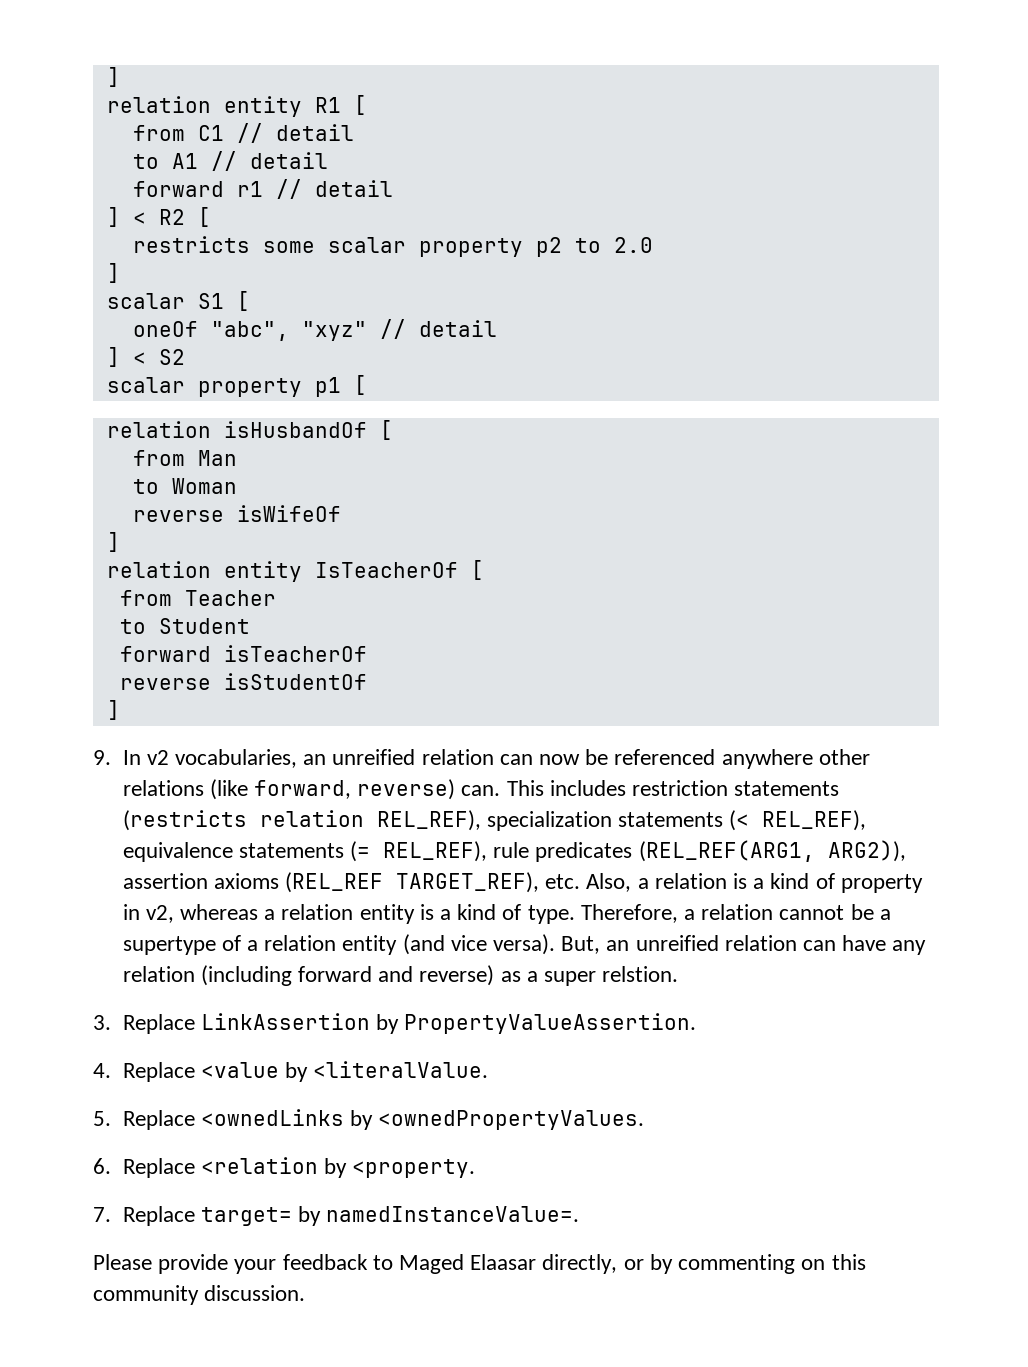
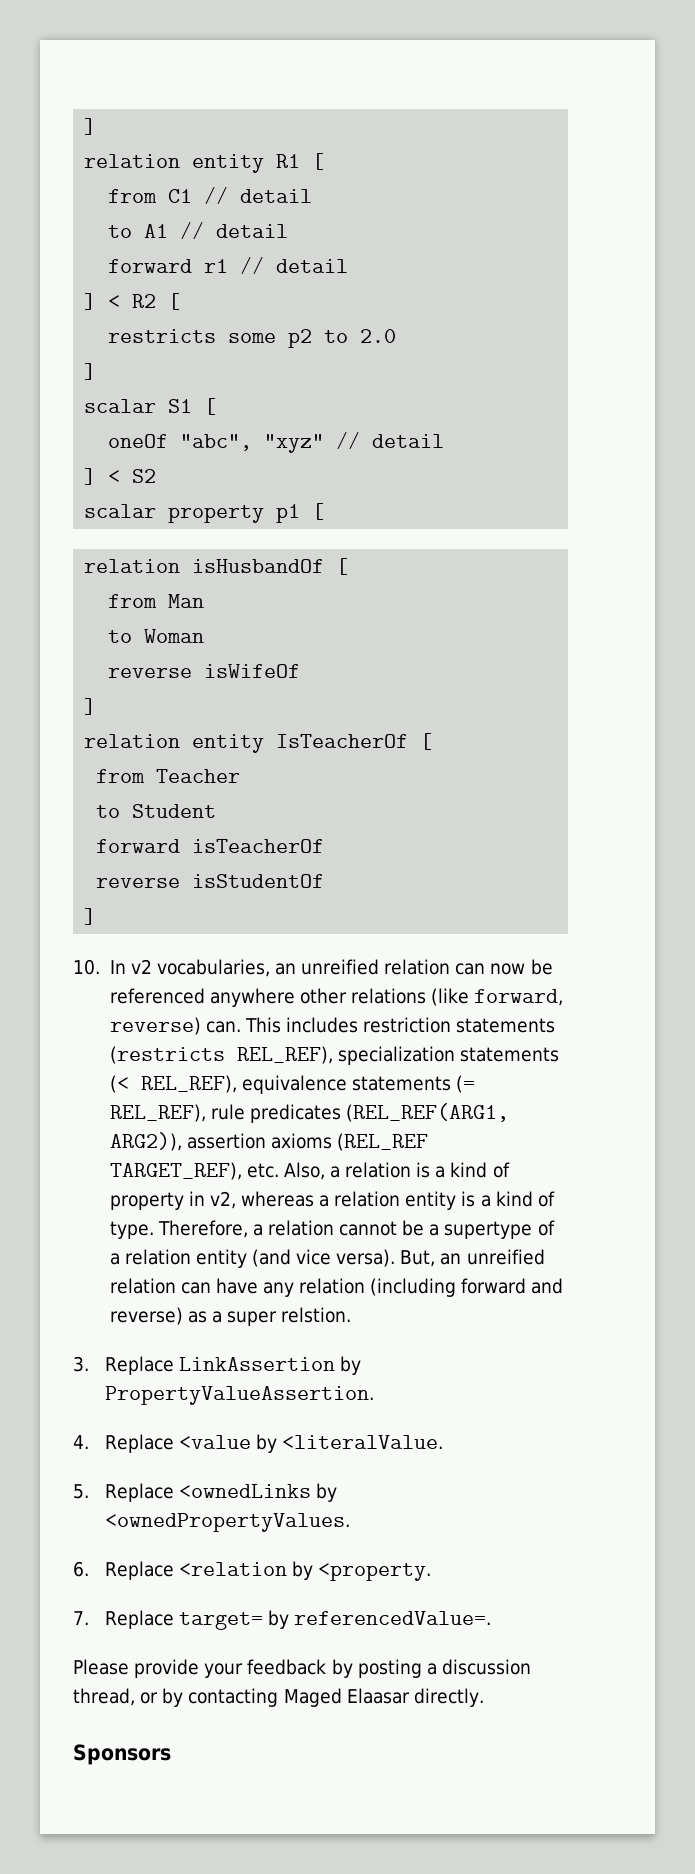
- restricts some scalar property p2 to 2.0
+ restricts some p2 to 2.0
- 9. In v2 vocabularies, an unreified relation can now be referenced anywhere other relations (like forward, reverse) can.
+ 10. In v2 vocabularies, an unreified relation can now be referenced anywhere other relations (like forward, reverse) can.
- This includes restriction statements (restricts relation REL_REF), specialization statements (< REL_REF), equivalence statements (= REL_REF), rule predicates (REL_REF(ARG1, ARG2)), assertion axioms (REL_REF TARGET_REF), etc. Also, a relation is a kind of property in v2, whereas a relation entity is a kind of type.
+ This includes restriction statements (restricts REL_REF), specialization statements (< REL_REF), equivalence statements (= REL_REF), rule predicates (REL_REF(ARG1, ARG2)), assertion axioms (REL_REF TARGET_REF), etc. Also, a relation is a kind of property in v2, whereas a relation entity is a kind of type.
- 7. Replace target= by namedInstanceValue=.
+ 7. Replace target= by referencedValue=.
- Please provide your feedback to Maged Elaasar directly, or by commenting on this community discussion.
+ Please provide your feedback by posting a discussion thread, or by contacting Maged Elaasar directly.
+ Sponsors

